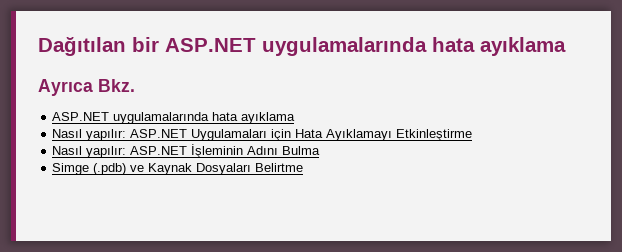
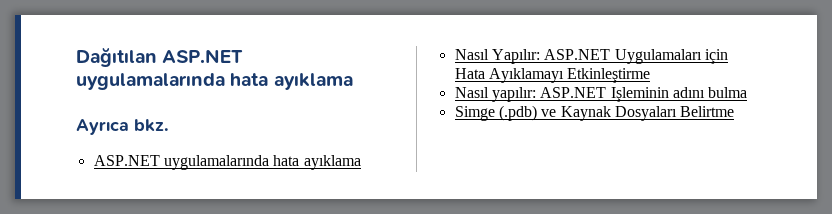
- Dağıtılan bir ASP.NET uygulamalarında hata ayıklama
+ Dağıtılan ASP.NET uygulamalarında hata ayıklama
- Ayrıca Bkz.
+ Ayrıca bkz.
- Nasıl yapılır: ASP.NET Uygulamaları için Hata Ayıklamayı Etkinleştirme
+ Nasıl Yapılır: ASP.NET Uygulamaları için Hata Ayıklamayı Etkinleştirme
- Nasıl yapılır: ASP.NET İşleminin Adını Bulma
+ Nasıl yapılır: ASP.NET Işleminin adını bulma

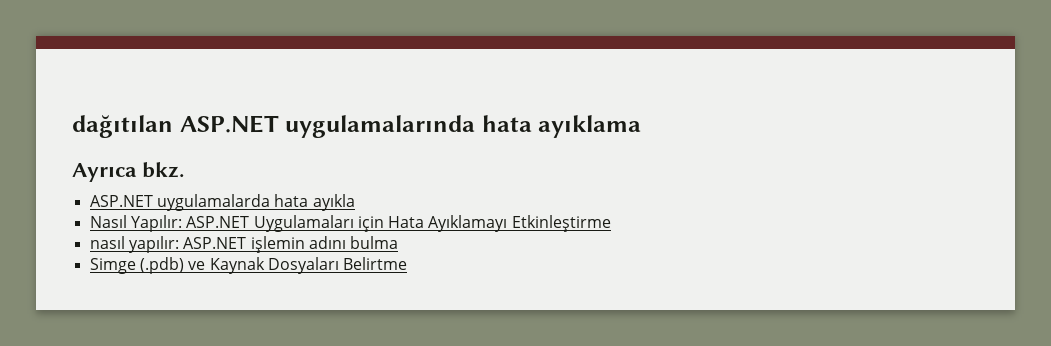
- Dağıtılan ASP.NET uygulamalarında hata ayıklama
+ dağıtılan ASP.NET uygulamalarında hata ayıklama
  Ayrıca bkz.
- ASP.NET uygulamalarında hata ayıklama
+ ASP.NET uygulamalarda hata ayıkla
- Nasıl yapılır: ASP.NET Işleminin adını bulma
+ nasıl yapılır: ASP.NET işlemin adını bulma

